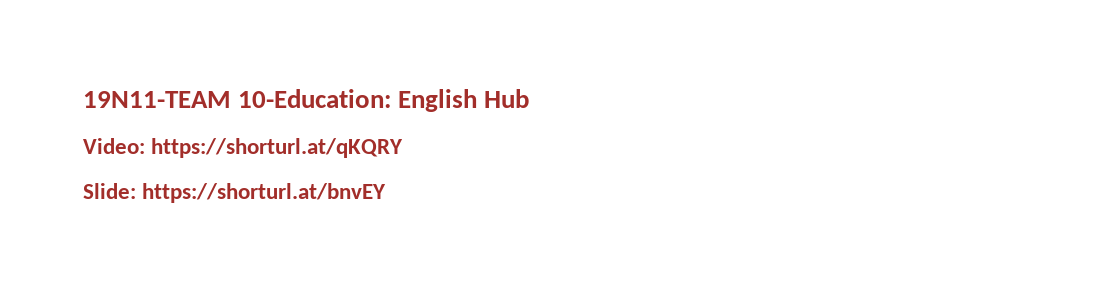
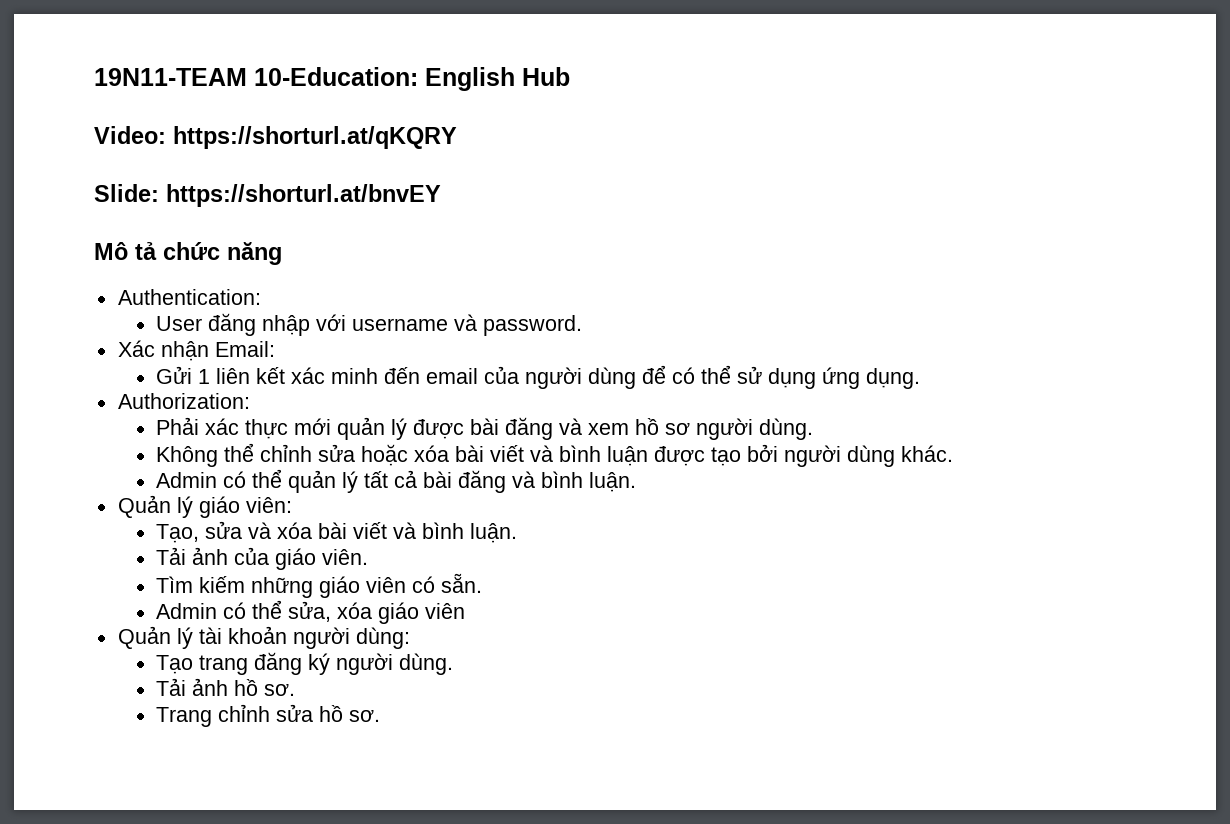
+ Mô tả chức năng
+ Authentication:
+ User đăng nhập với username và password.
+ Xác nhận Email:
+ Gửi 1 liên kết xác minh đến email của người dùng để có thể sử dụng ứng dụng.
+ Authorization:
+ Phải xác thực mới quản lý được bài đăng và xem hồ sơ người dùng.
+ Không thể chỉnh sửa hoặc xóa bài viết và bình luận được tạo bởi người dùng khác.
+ Admin có thể quản lý tất cả bài đăng và bình luận.
+ Quản lý giáo viên:
+ Tạo, sửa và xóa bài viết và bình luận.
+ Tải ảnh của giáo viên.
+ Tìm kiếm những giáo viên có sẵn.
+ Admin có thể sửa, xóa giáo viên
+ Quản lý tài khoản người dùng:
+ Tạo trang đăng ký người dùng.
+ Tải ảnh hồ sơ.
+ Trang chỉnh sửa hồ sơ.

